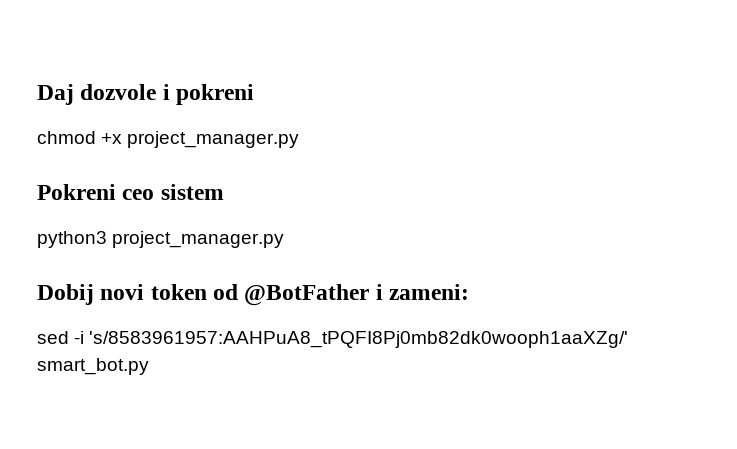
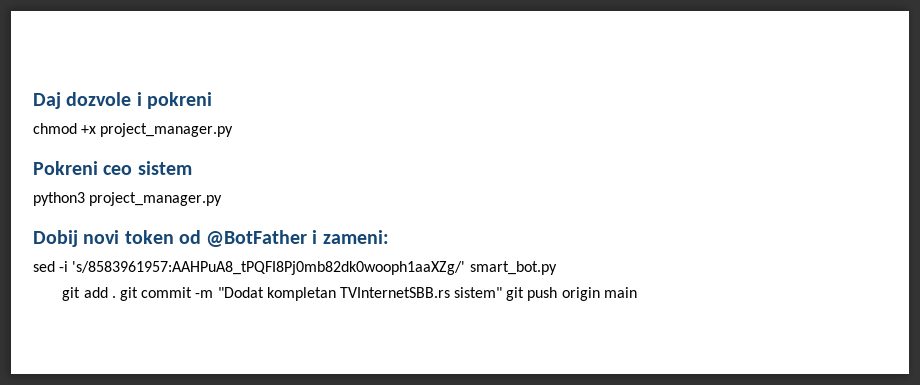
+ git add . git commit -m "Dodat kompletan TVInternetSBB.rs sistem" git push origin main

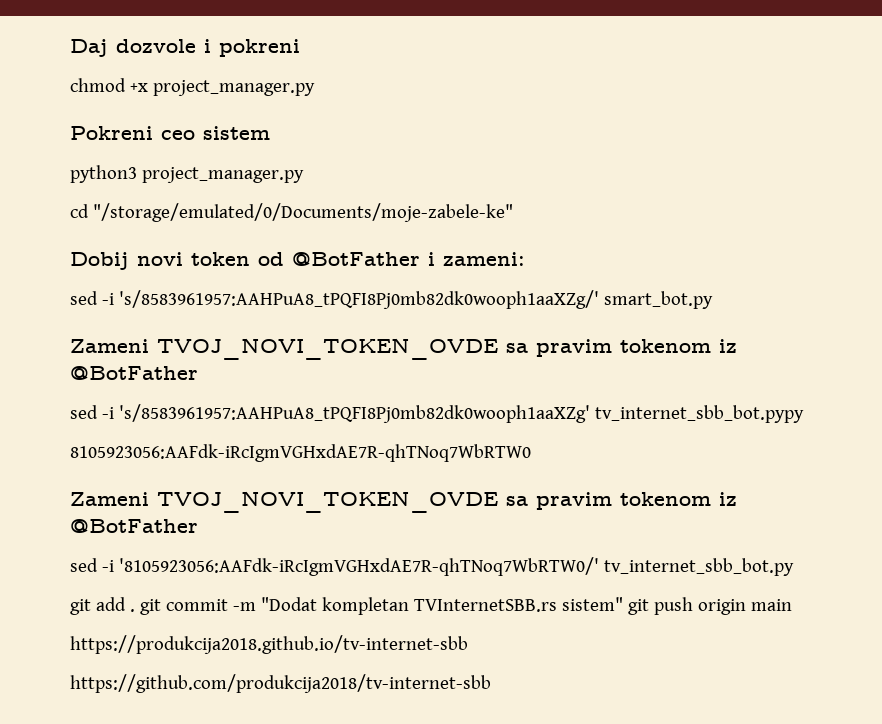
+ cd "/storage/emulated/0/Documents/moje-zabele-ke"
  sed -i 's/8583961957:AAHPuA8_tPQFI8Pj0mb82dk0wooph1aaXZg/' smart_bot.py
+ Zameni TVOJ_NOVI_TOKEN_OVDE sa pravim tokenom iz @BotFather
+ sed -i 's/8583961957:AAHPuA8_tPQFI8Pj0mb82dk0wooph1aaXZg' tv_internet_sbb_bot.pypy
+ 8105923056:AAFdk-iRcIgmVGHxdAE7R-qhTNoq7WbRTW0
+ Zameni TVOJ_NOVI_TOKEN_OVDE sa pravim tokenom iz @BotFather
+ sed -i '8105923056:AAFdk-iRcIgmVGHxdAE7R-qhTNoq7WbRTW0/' tv_internet_sbb_bot.py
+ https://produkcija2018.github.io/tv-internet-sbb
+ https://github.com/produkcija2018/tv-internet-sbb

